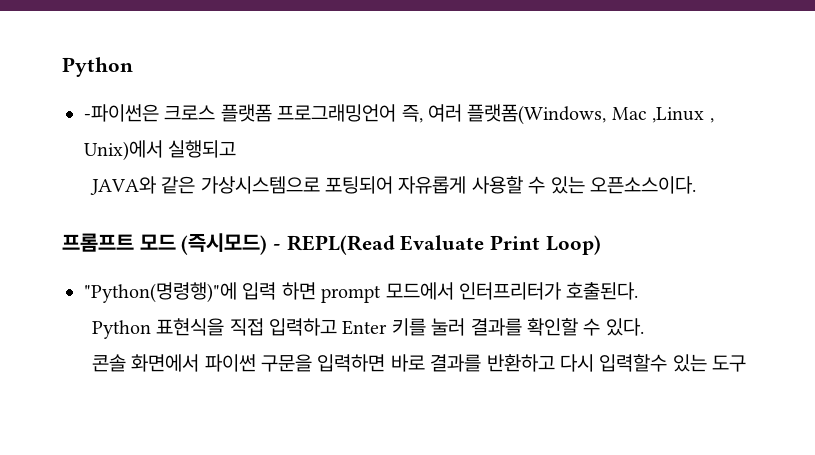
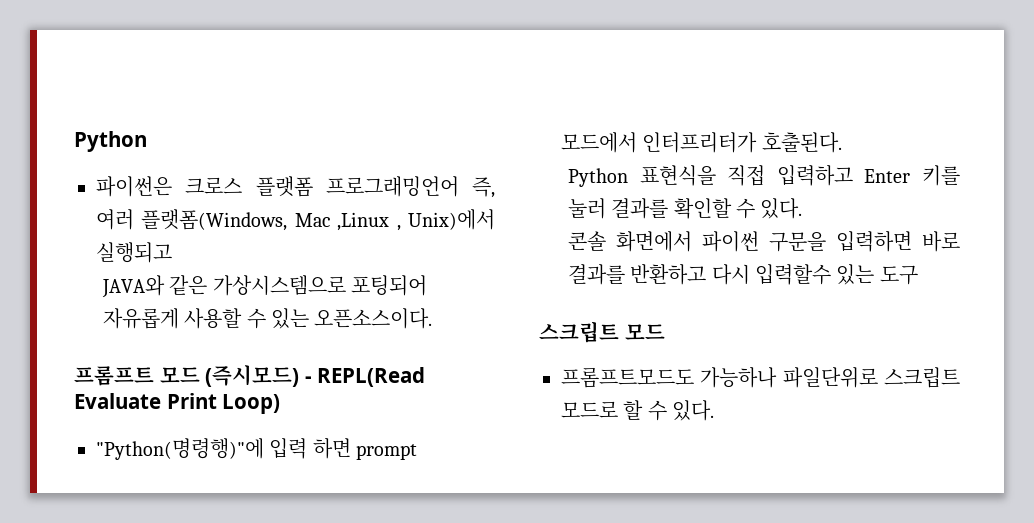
- -파이썬은 크로스 플랫폼 프로그래밍언어 즉, 여러 플랫폼(Windows, Mac ,Linux , Unix)에서 실행되고
+ 파이썬은 크로스 플랫폼 프로그래밍언어 즉, 여러 플랫폼(Windows, Mac ,Linux , Unix)에서 실행되고
+ 스크립트 모드
+ 프롬프트모드도 가능하나 파일단위로 스크립트 모드로 할 수 있다.

